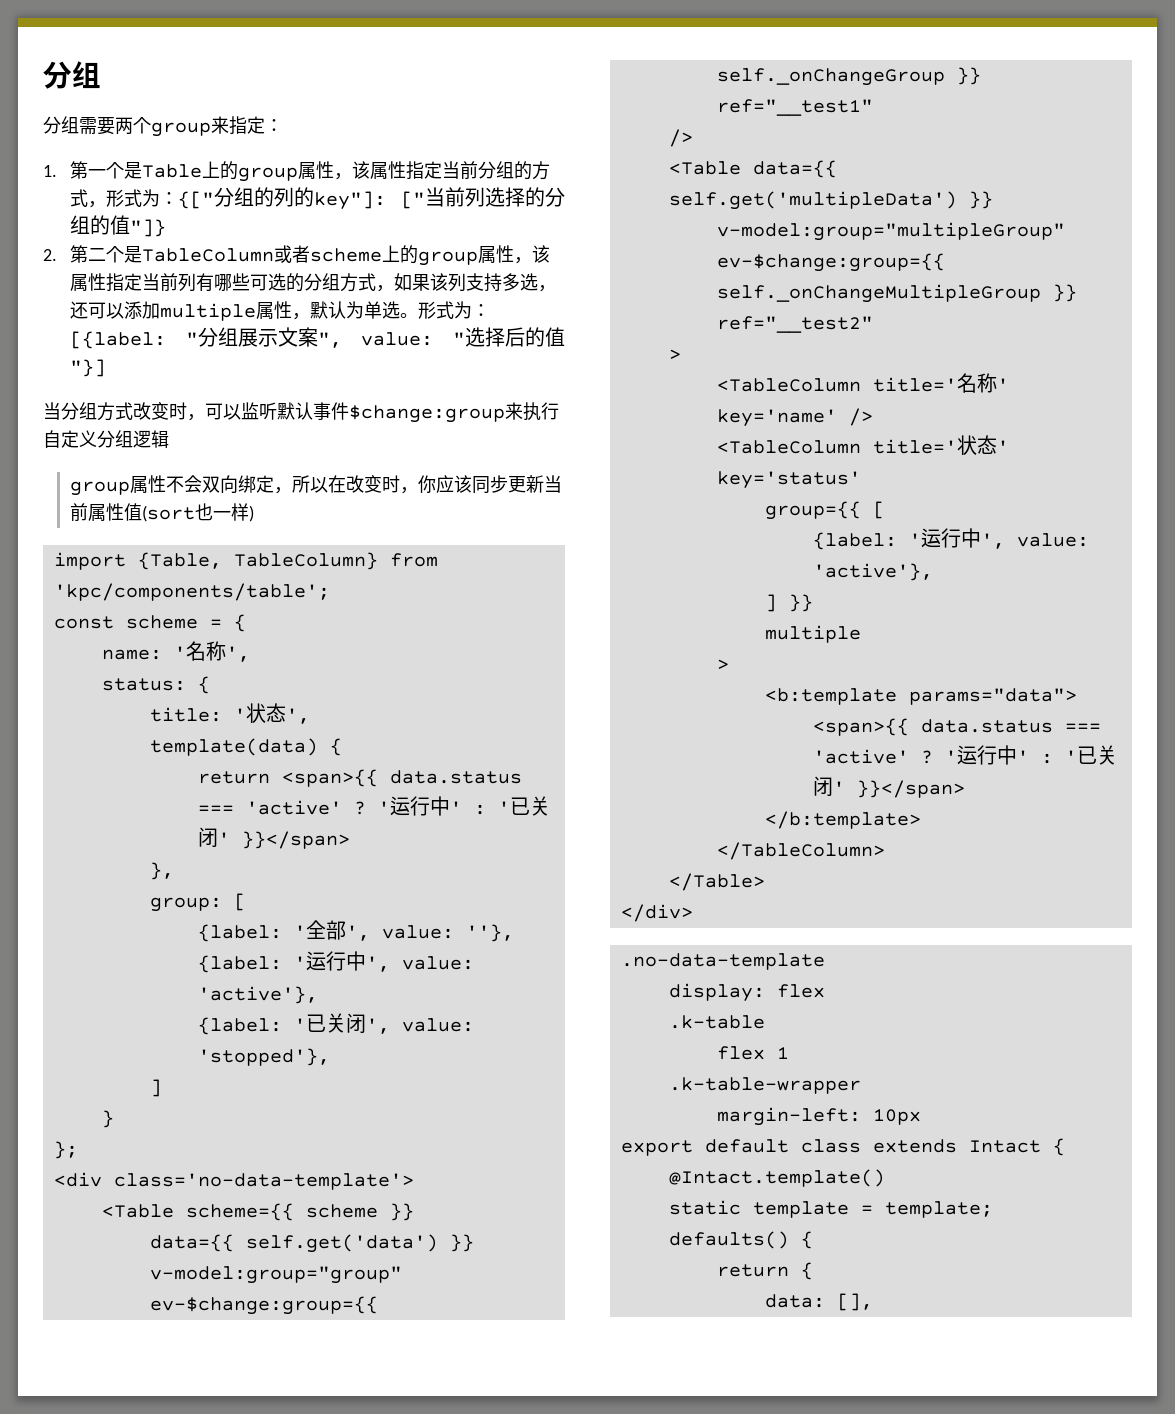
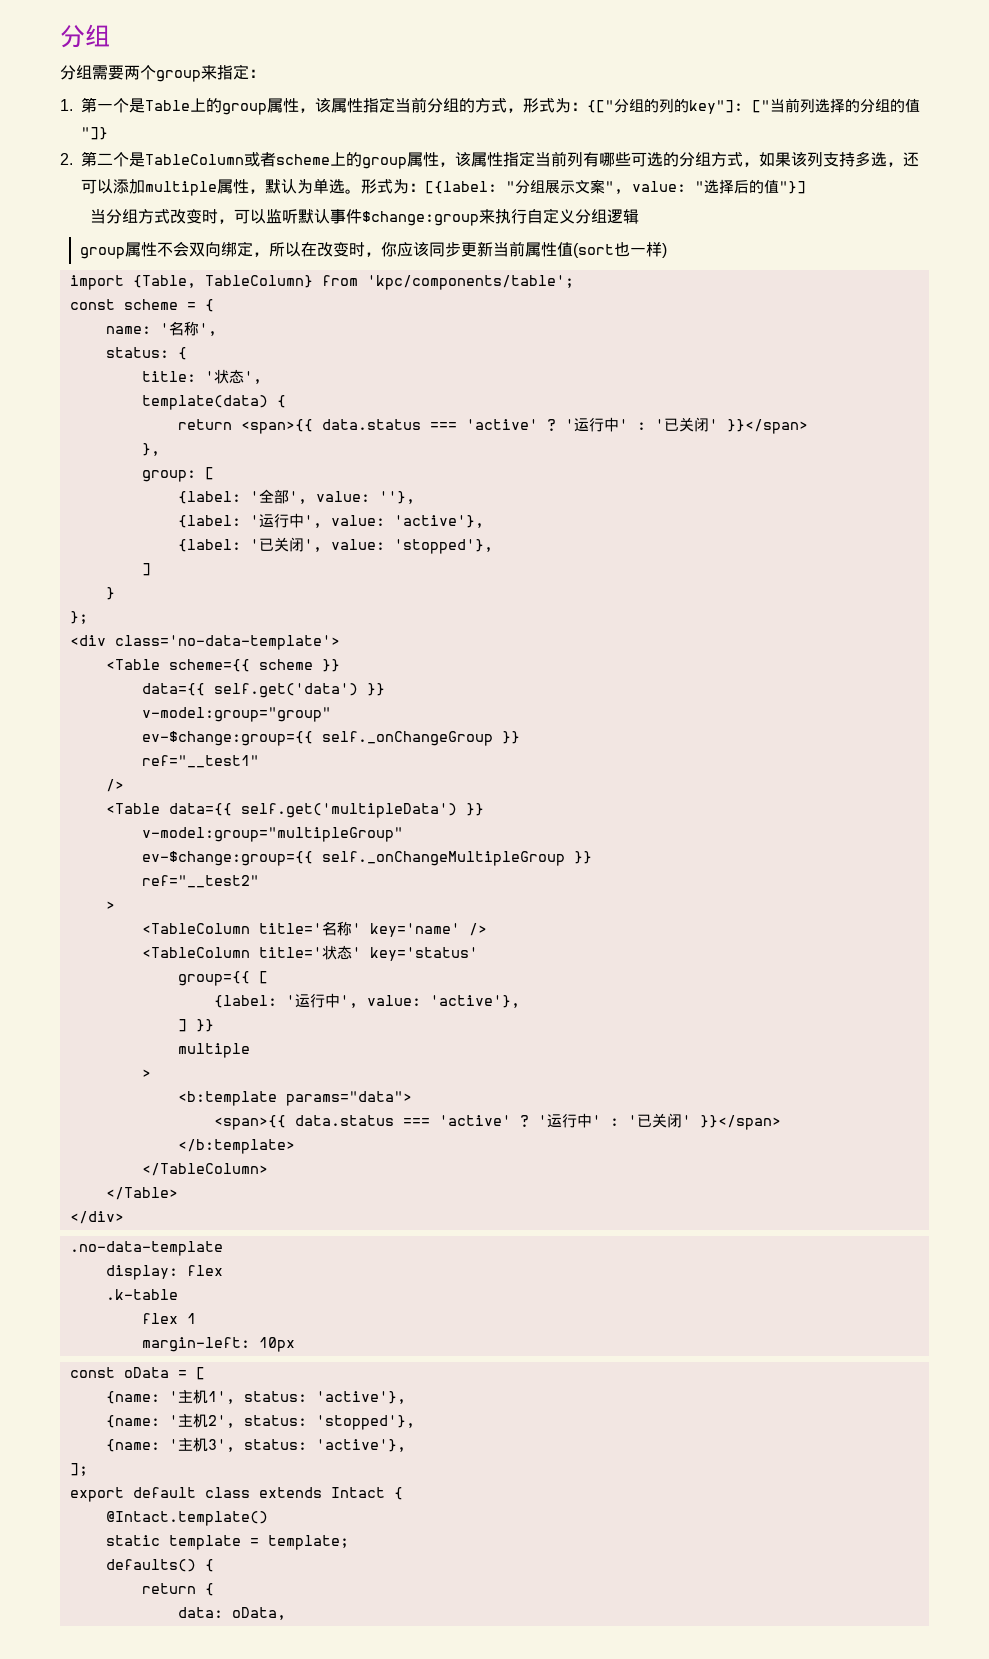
- .k-table-wrapper
+ const oData = [
+ {name: '主机1', status: 'active'},
+ {name: '主机2', status: 'stopped'},
+ {name: '主机3', status: 'active'},
+ ];
- data: [],
+ data: oData,

